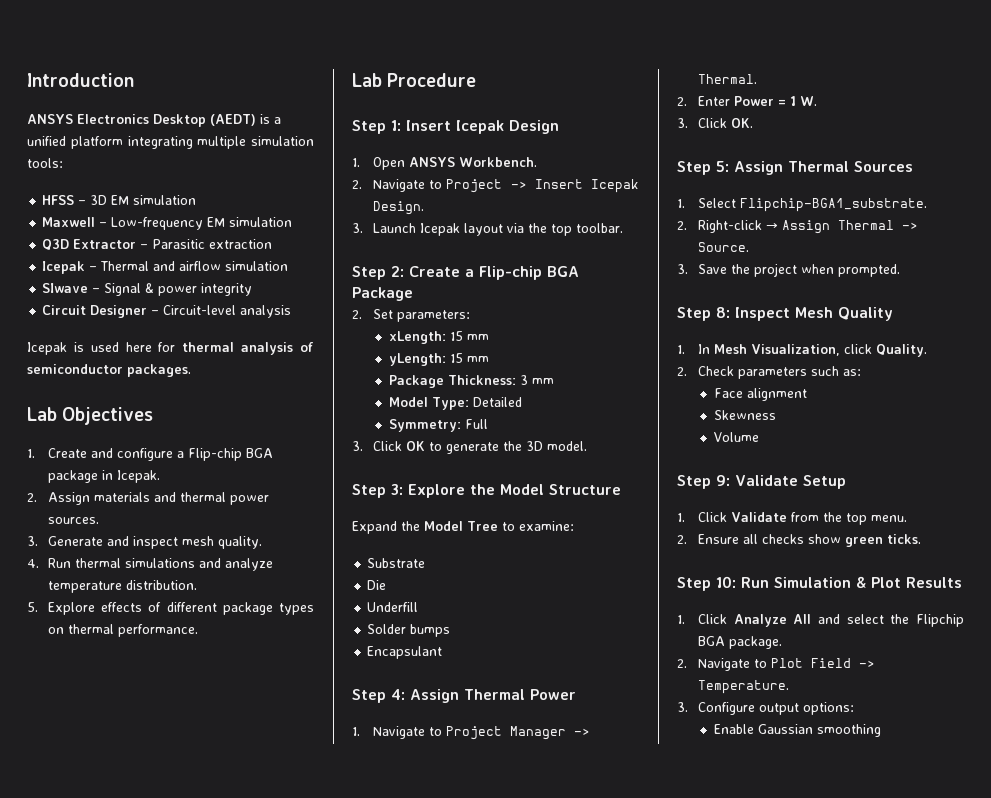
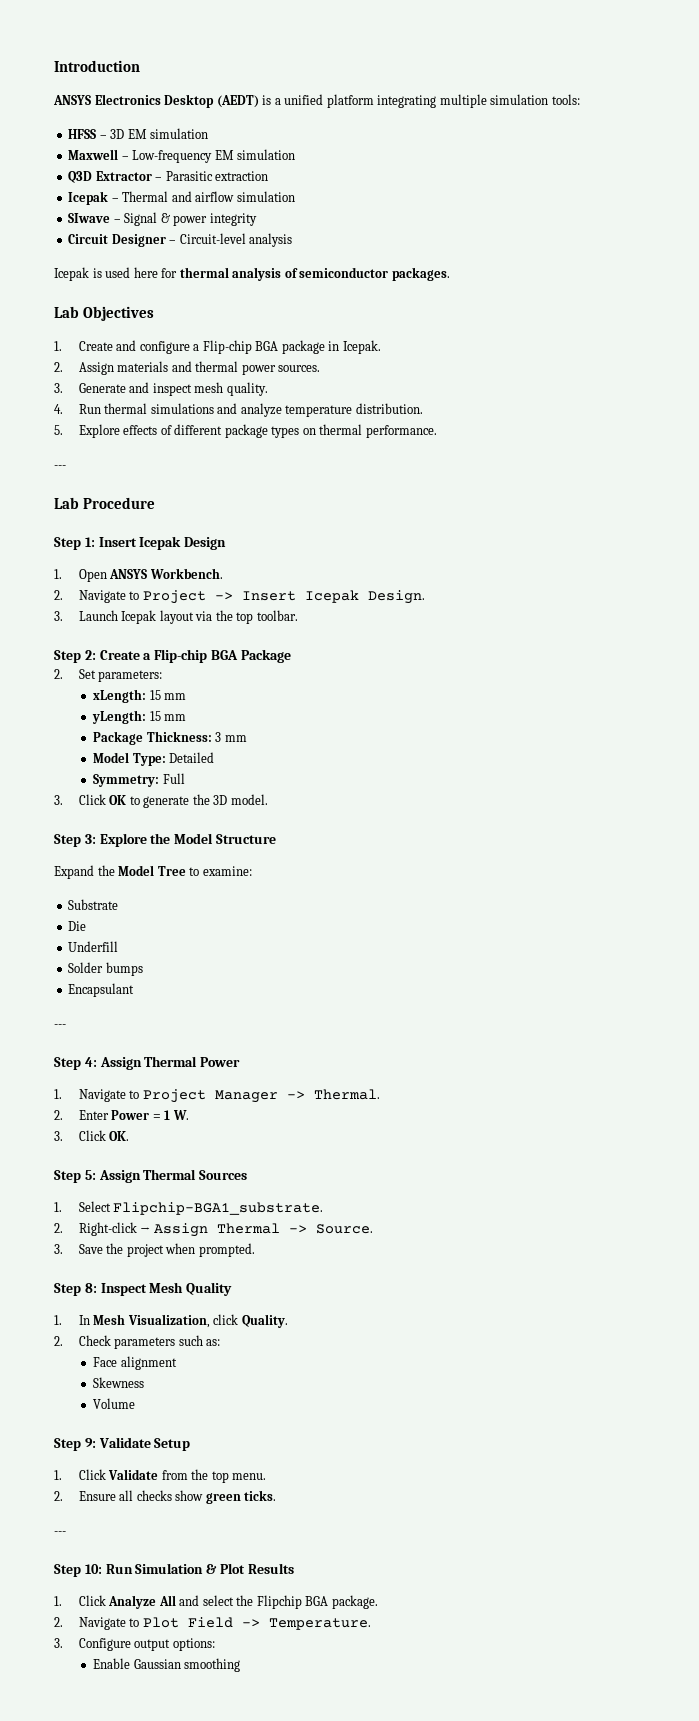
  5. Explore effects of different package types on thermal performance.
+ ---
  Encapsulant
+ ---
  2. Ensure all checks show green ticks.
+ ---

